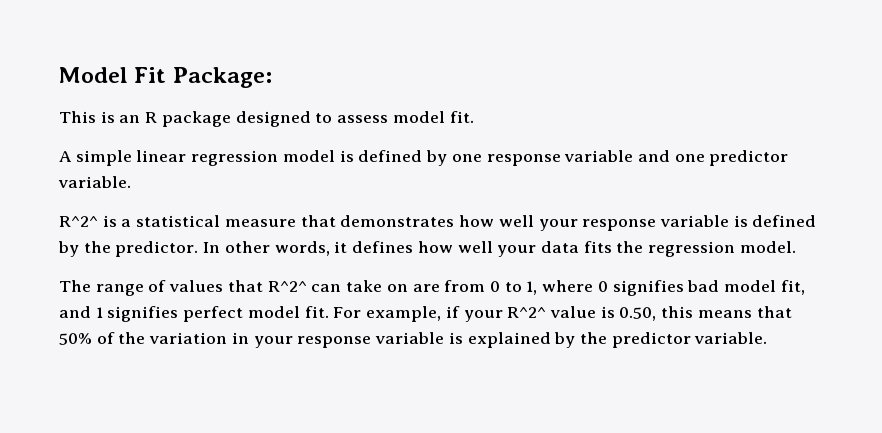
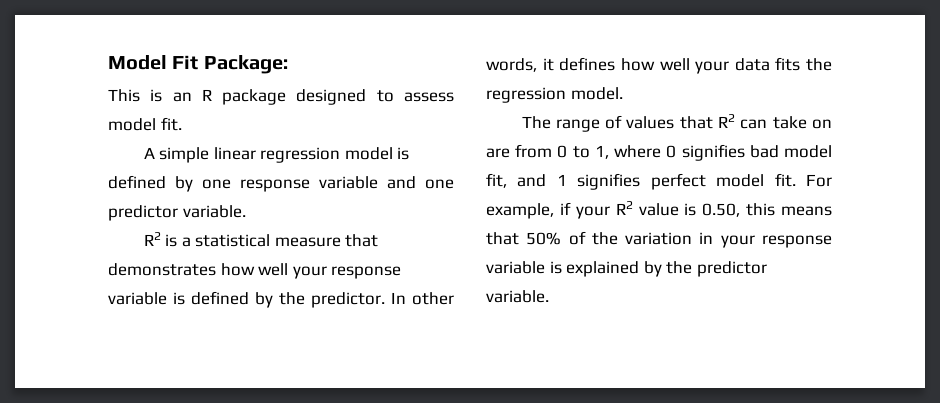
- R^2^ is a statistical measure that demonstrates how well your response variable is defined by the predictor.
+ R2 is a statistical measure that demonstrates how well your response variable is defined by the predictor.
- The range of values that R^2^ can take on are from 0 to 1, where 0 signifies bad model fit, and 1 signifies perfect model fit.
+ The range of values that R2 can take on are from 0 to 1, where 0 signifies bad model fit, and 1 signifies perfect model fit.
- For example, if your R^2^ value is 0.50, this means that 50% of the variation in your response variable is explained by the predictor variable.
+ For example, if your R2 value is 0.50, this means that 50% of the variation in your response variable is explained by the predictor variable.

